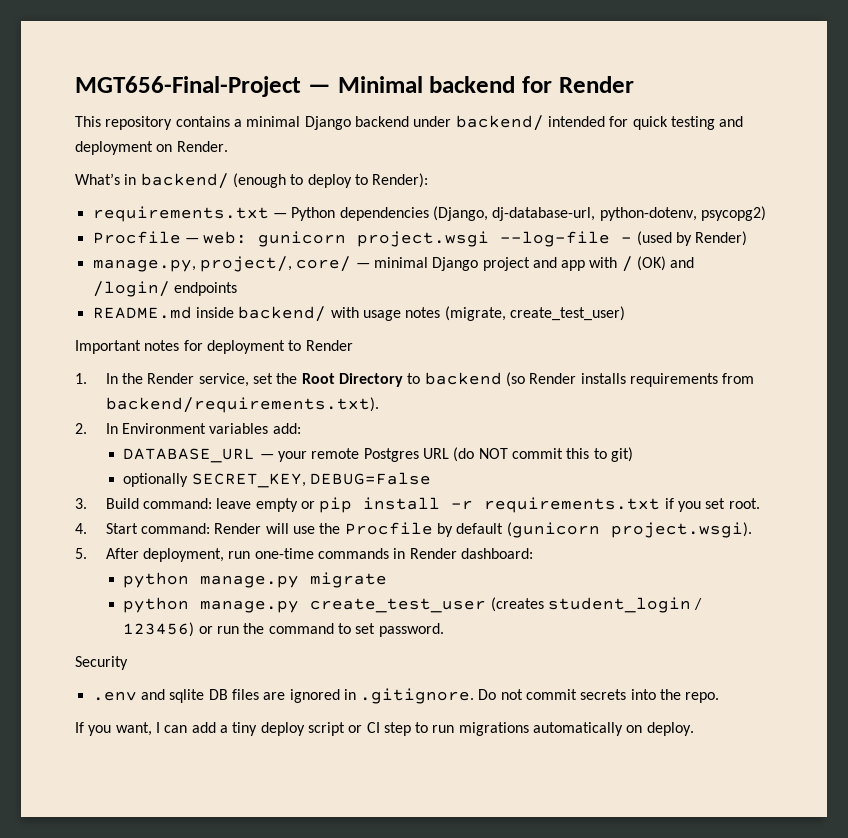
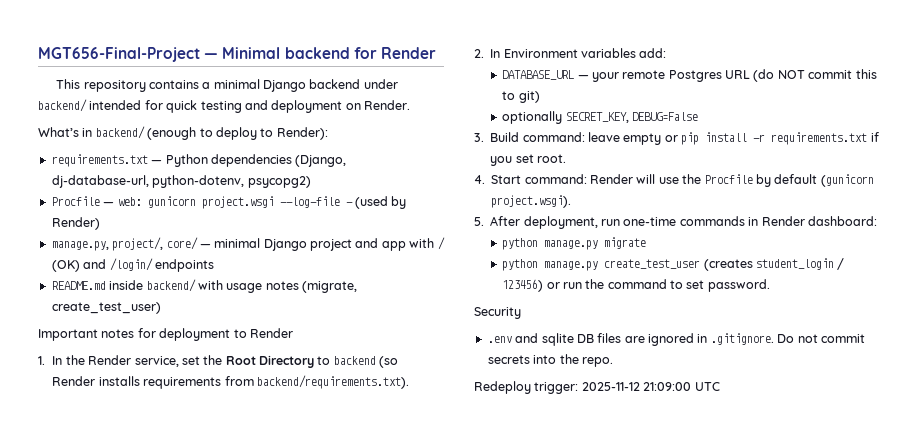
- If you want, I can add a tiny deploy script or CI step to run migrations automatically on deploy.
+ Redeploy trigger: 2025-11-12 21:09:00 UTC

